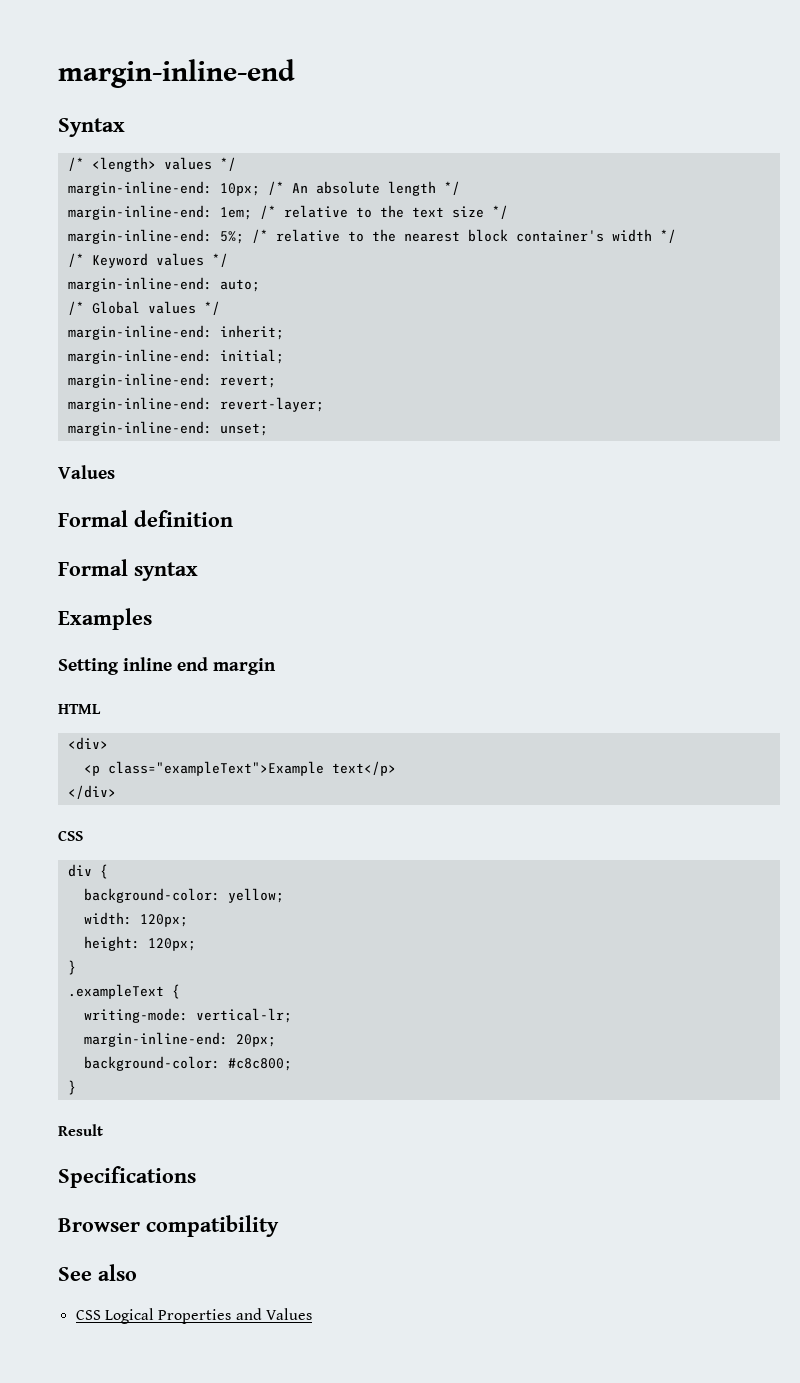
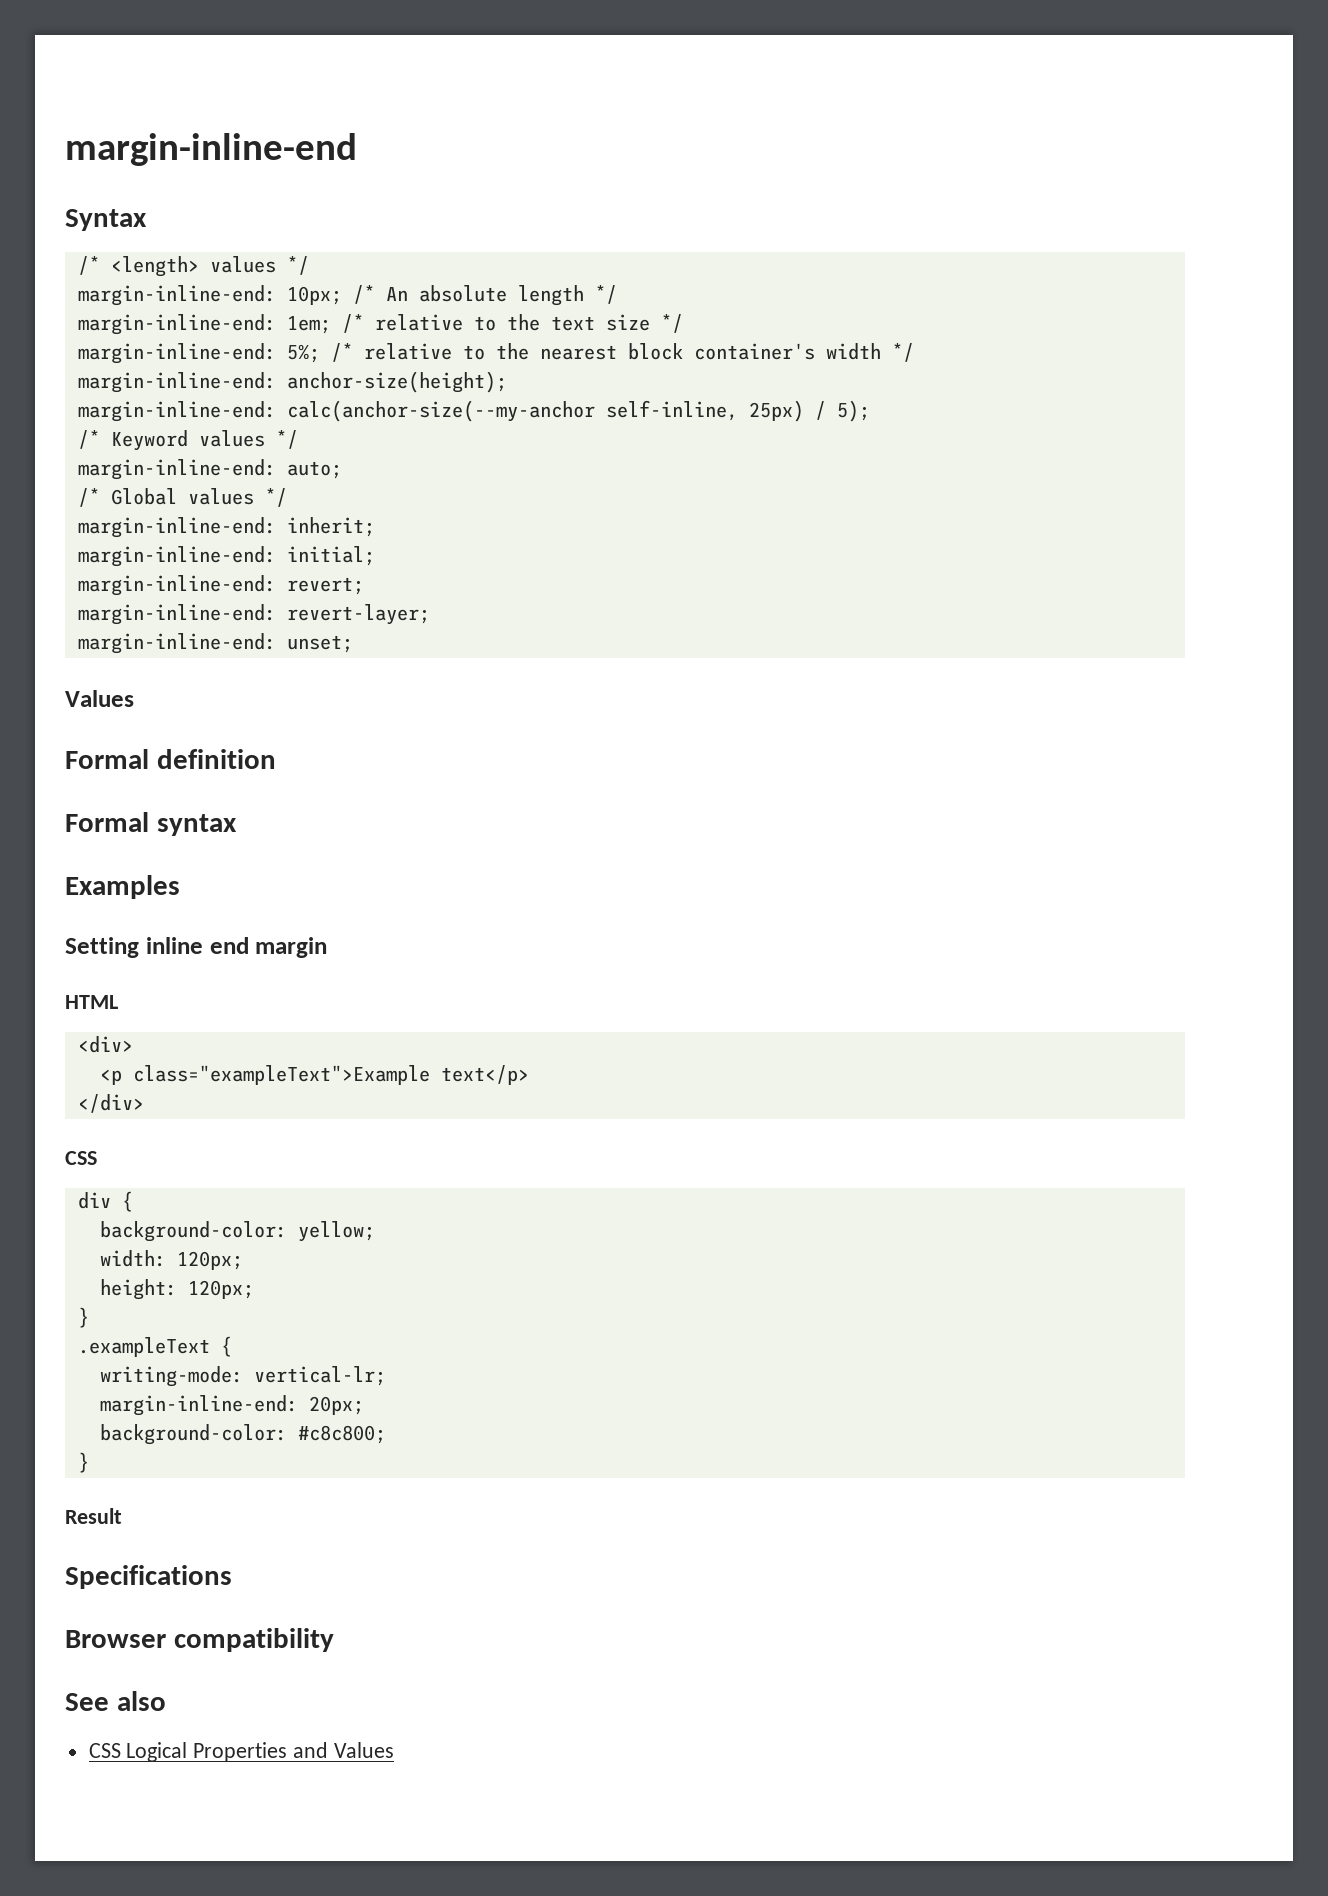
+ margin-inline-end: anchor-size(height);
+ margin-inline-end: calc(anchor-size(--my-anchor self-inline, 25px) / 5);

